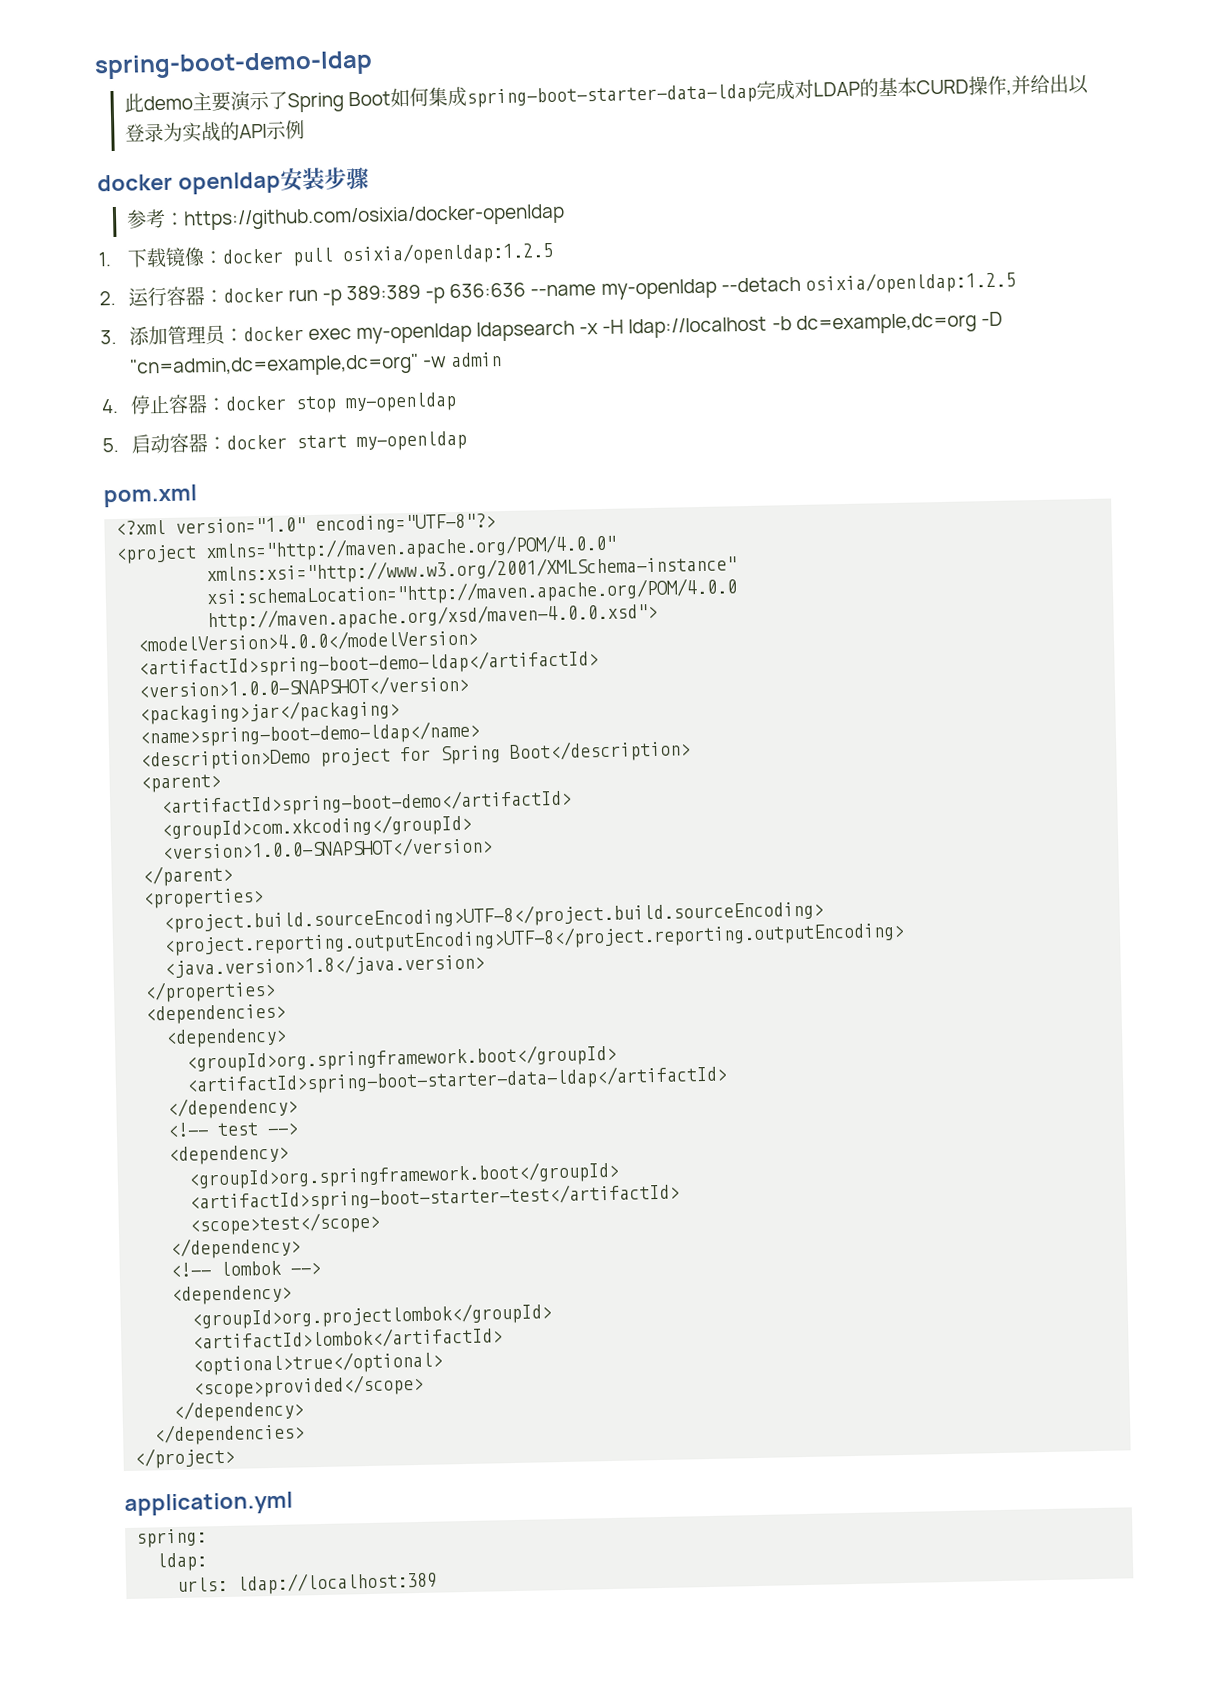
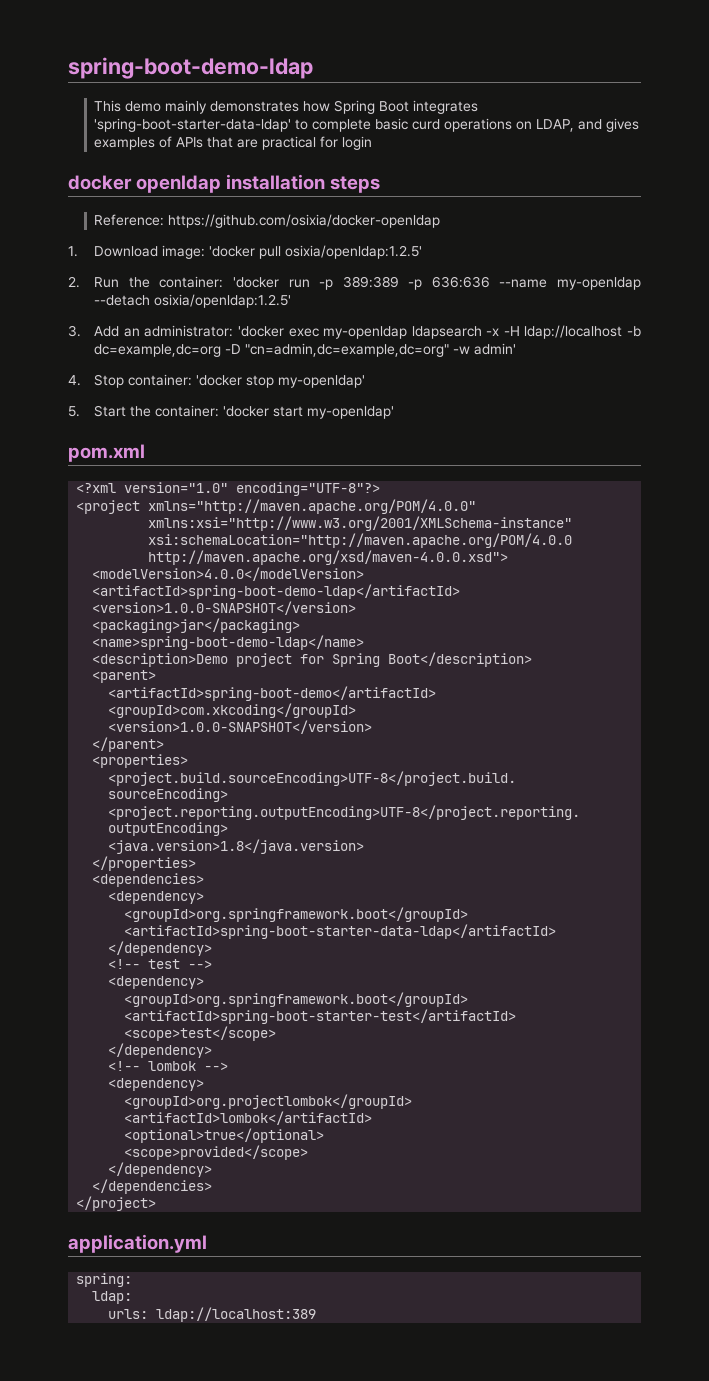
- 此demo主要演示了Spring Boot如何集成spring-boot-starter-data-ldap完成对LDAP的基本CURD操作,并给出以登录为实战的API示例
+ This demo mainly demonstrates how Spring Boot integrates 'spring-boot-starter-data-ldap' to complete basic curd operations on LDAP, and gives examples of APIs that are practical for login
- docker openldap安装步骤
- 参考：https://github.com/osixia/docker-openldap
+ docker openldap installation steps
+ Reference: https://github.com/osixia/docker-openldap
- 1.下载镜像：docker pull osixia/openldap:1.2.5
- 2.运行容器：docker run -p 389:389 -p 636:636 --name my-openldap --detach osixia/openldap:1.2.5
+ 1. Download image: 'docker pull osixia/openldap:1.2.5'
+ 2. Run the container: 'docker run -p 389:389 -p 636:636 --name my-openldap --detach osixia/openldap:1.2.5'
- 3.添加管理员：docker exec my-openldap ldapsearch -x -H ldap://localhost -b dc=example,dc=org -D "cn=admin,dc=example,dc=org" -w admin
+ 3. Add an administrator: 'docker exec my-openldap ldapsearch -x -H ldap://localhost -b dc=example,dc=org -D "cn=admin,dc=example,dc=org" -w admin'
- 4.停止容器：docker stop my-openldap
- 5.启动容器：docker start my-openldap
+ 4. Stop container: 'docker stop my-openldap'
+ 5. Start the container: 'docker start my-openldap'

